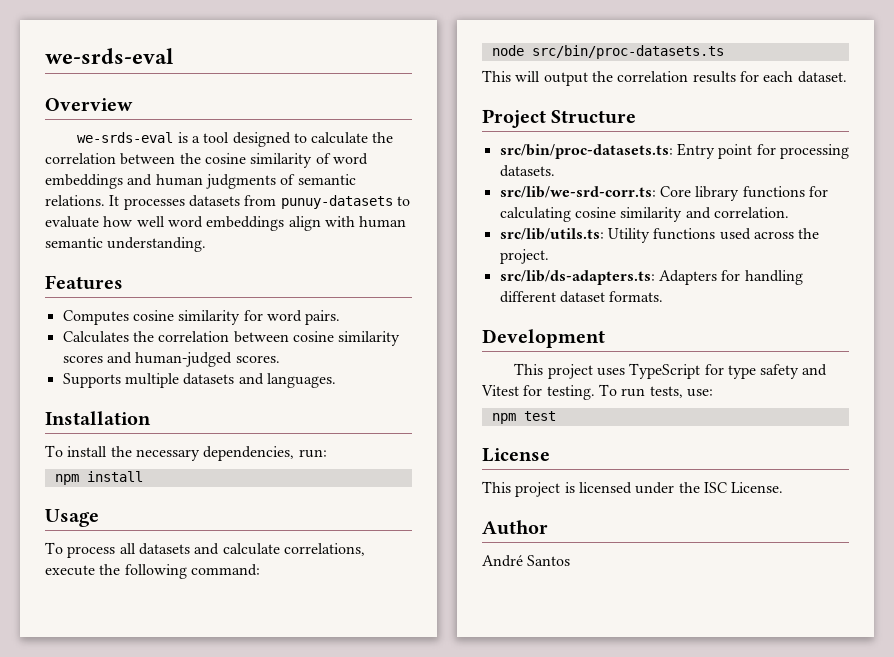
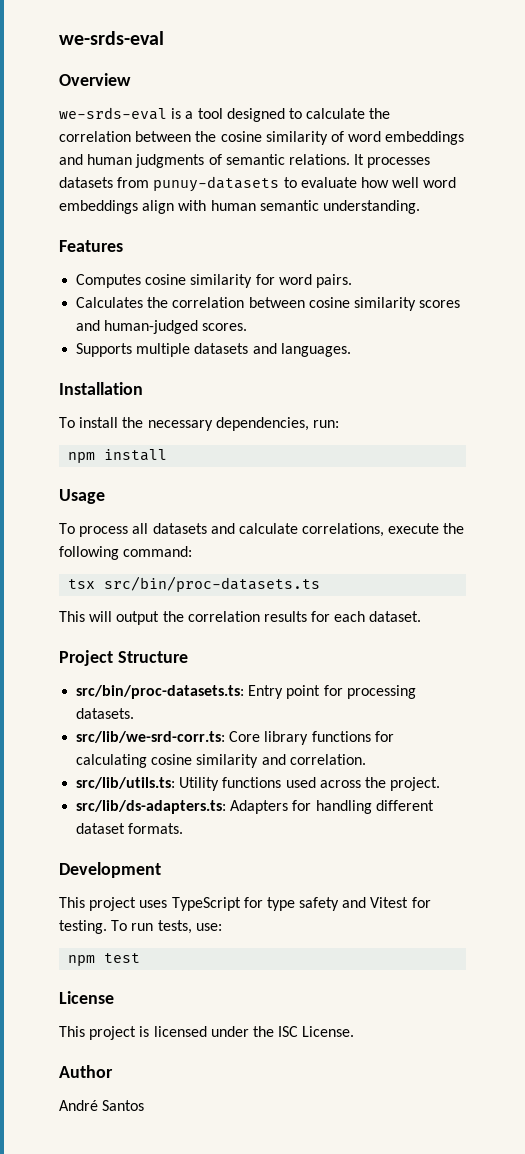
- node src/bin/proc-datasets.ts
+ tsx src/bin/proc-datasets.ts

